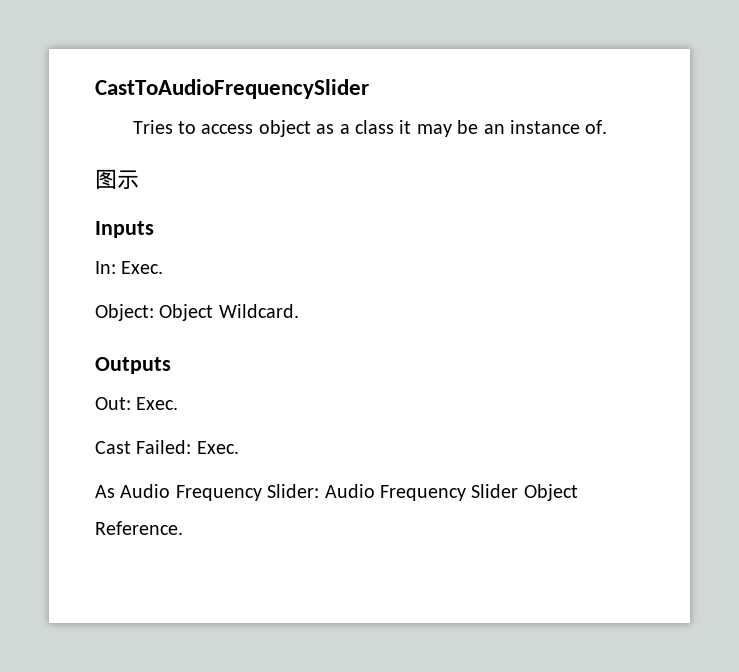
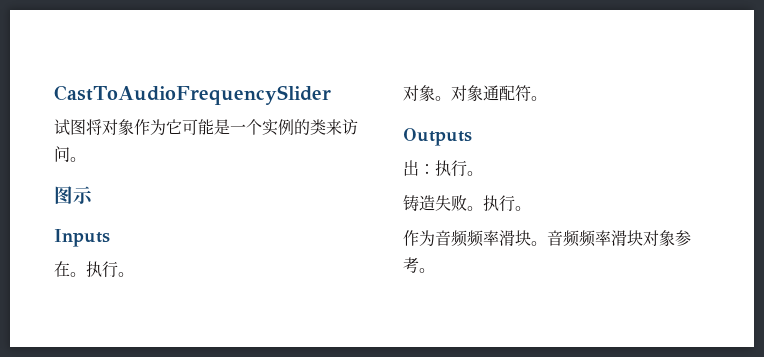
- Tries to access object as a class it may be an instance of.
+ 试图将对象作为它可能是一个实例的类来访问。
  图示
  Inputs
- In: Exec.
- Object: Object Wildcard.
+ 在。执行。
+ 对象。对象通配符。
  Outputs
- Out: Exec.
- Cast Failed: Exec.
- As Audio Frequency Slider: Audio Frequency Slider Object Reference.
+ 出：执行。
+ 铸造失败。执行。
+ 作为音频频率滑块。音频频率滑块对象参考。

